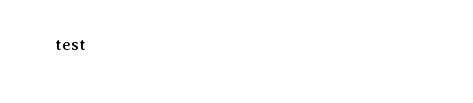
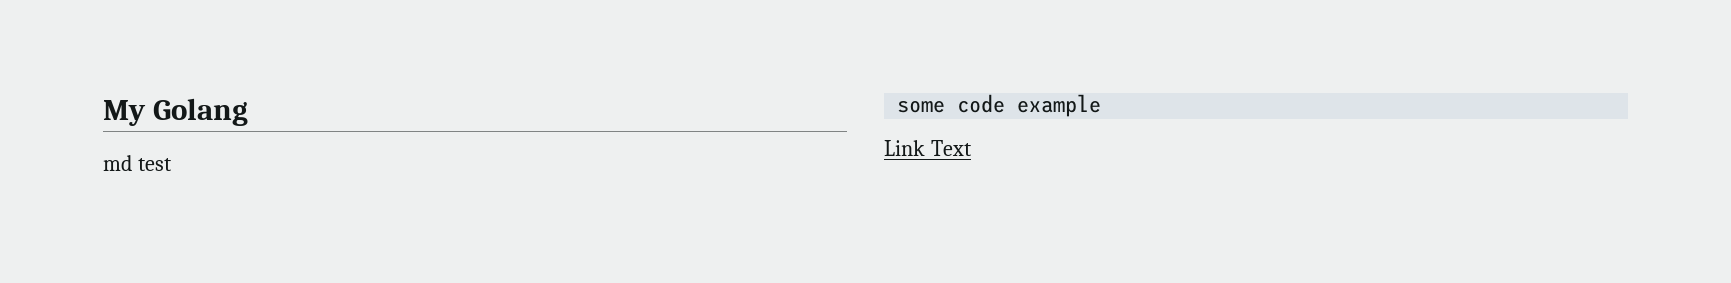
- test
+ My Golang
+ md test
+ some code example
+ Link Text

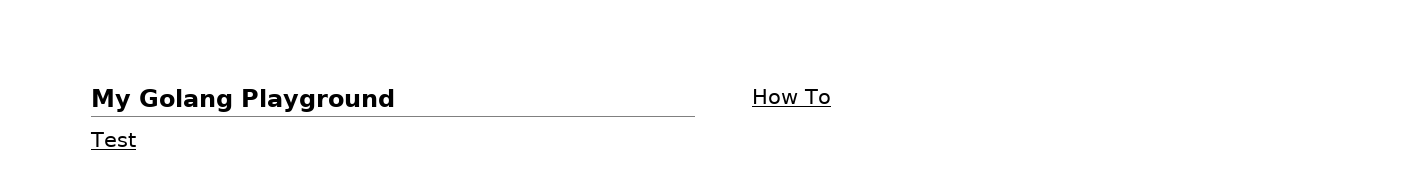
- My Golang
- md test
- some code example
- Link Text
+ My Golang Playground
+ Test
+ How To

